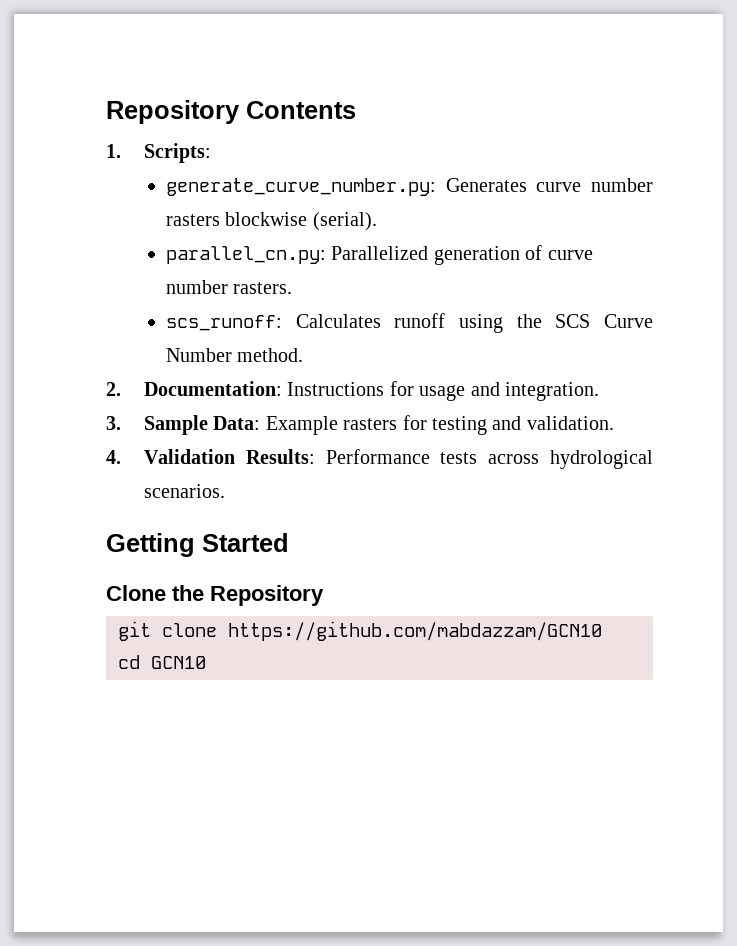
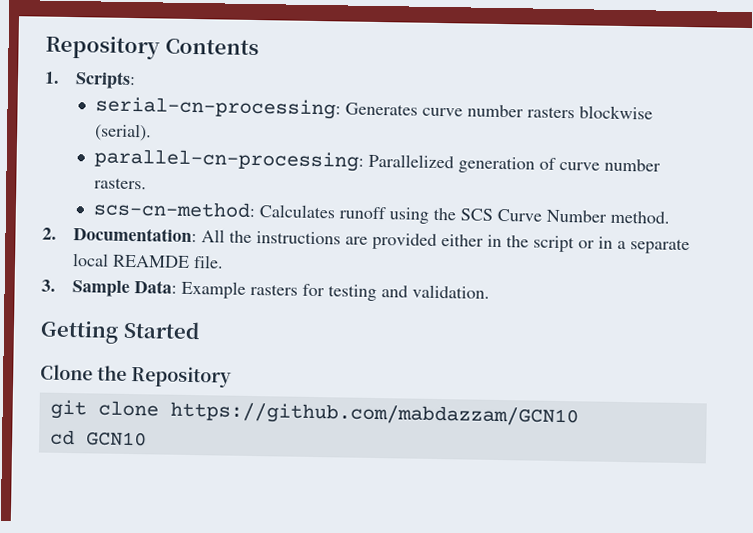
- generate_curve_number.py: Generates curve number rasters blockwise (serial).
+ serial-cn-processing: Generates curve number rasters blockwise (serial).
- parallel_cn.py: Parallelized generation of curve number rasters.
+ parallel-cn-processing: Parallelized generation of curve number rasters.
- scs_runoff: Calculates runoff using the SCS Curve Number method.
+ scs-cn-method: Calculates runoff using the SCS Curve Number method.
- 2. Documentation: Instructions for usage and integration.
+ 2. Documentation: All the instructions are provided either in the script or in a separate local REAMDE file.
- 4. Validation Results: Performance tests across hydrological scenarios.

